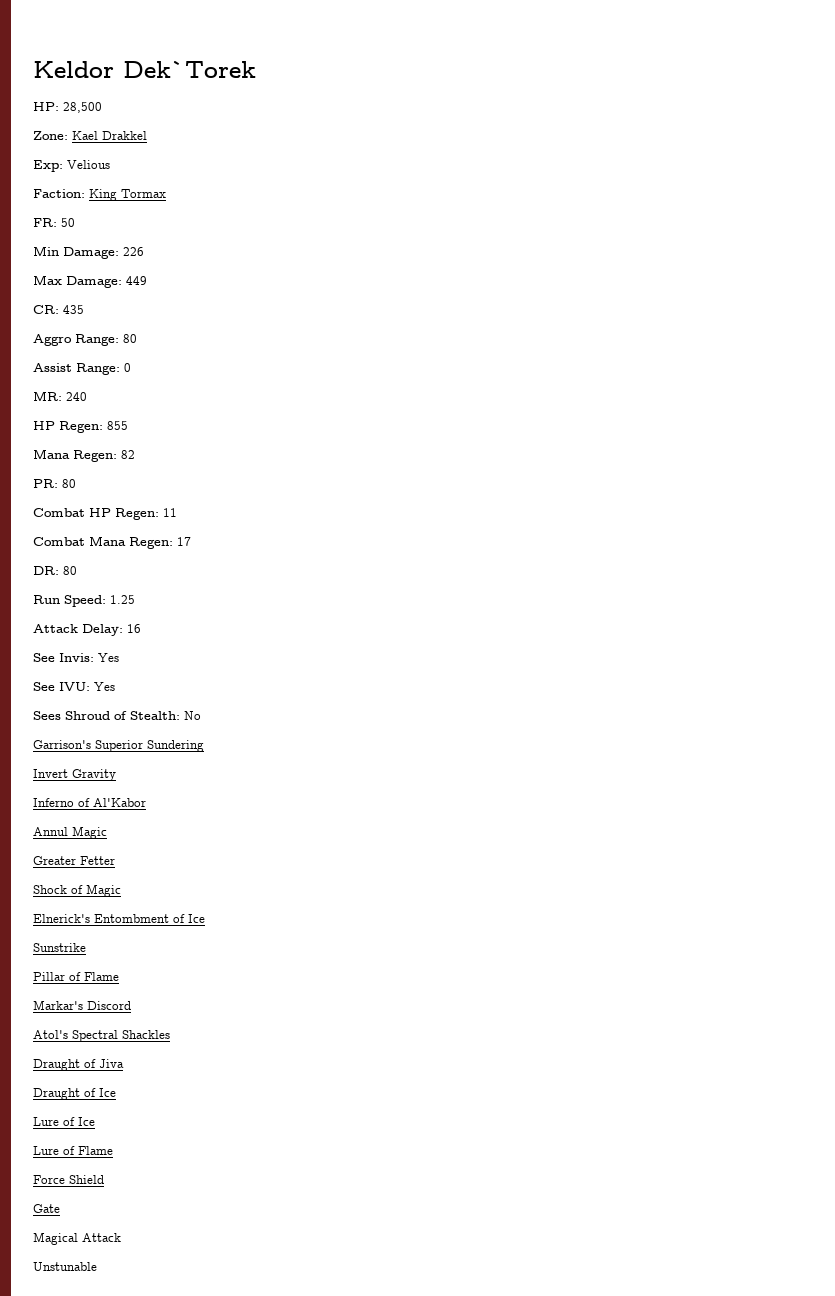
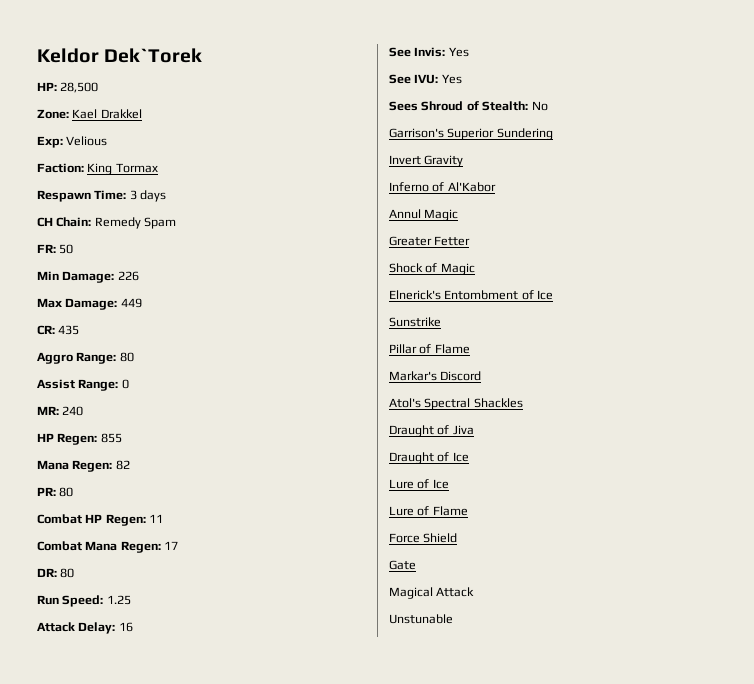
+ Respawn Time: 3 days
+ CH Chain: Remedy Spam

